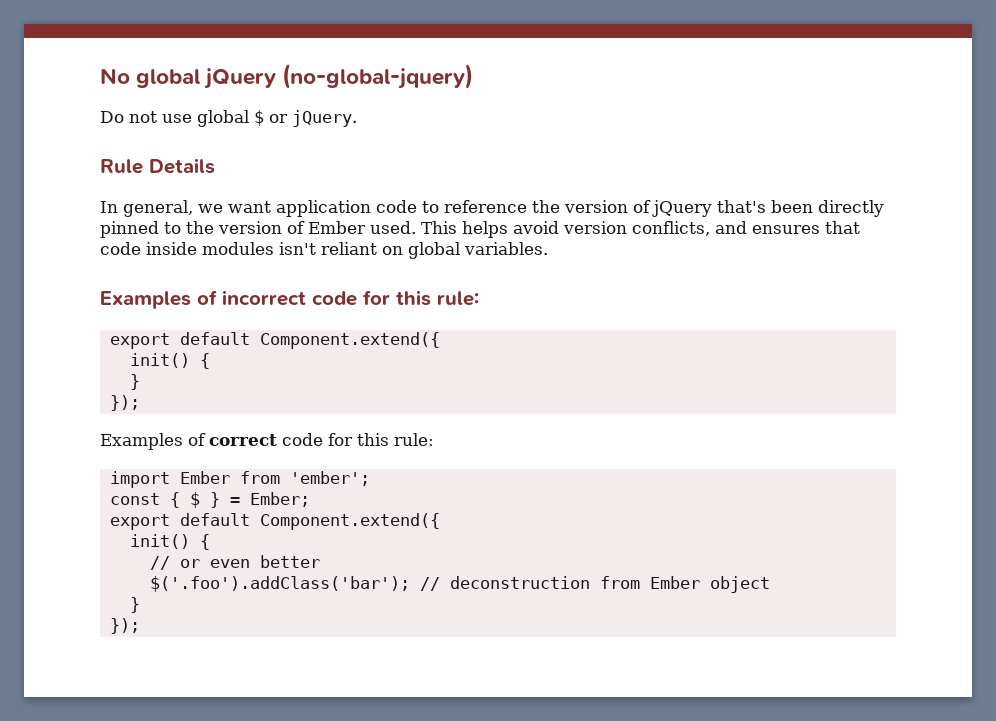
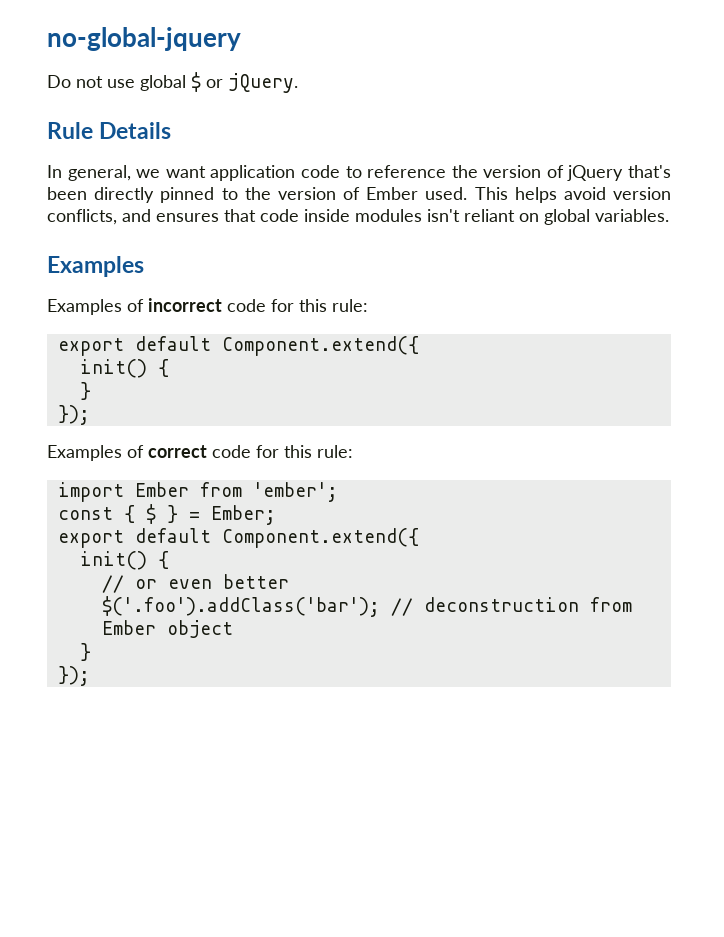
- No global jQuery (no-global-jquery)
+ no-global-jquery
  This helps avoid version conflicts, and ensures that code inside modules isn't reliant on global variables.
+ Examples

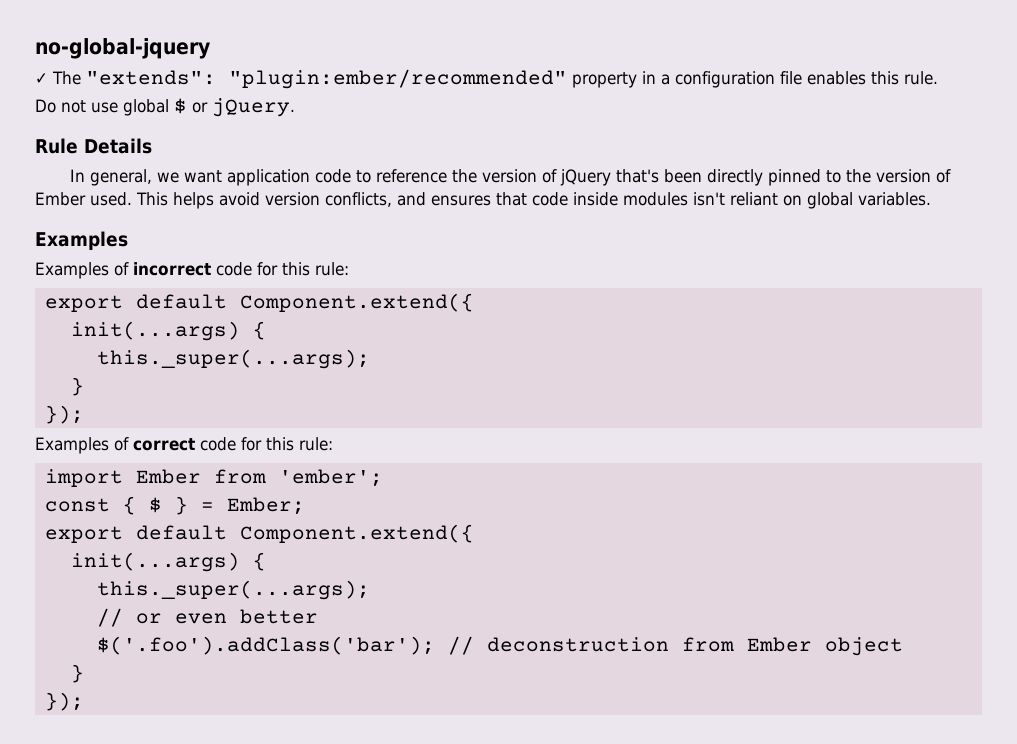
+ ✓ The "extends": "plugin:ember/recommended" property in a configuration file enables this rule.
  Examples of incorrect code for this rule:
  export default Component.extend({
- init() {
+ init(...args) {
+ this._super(...args);
  const { $ } = Ember;
  export default Component.extend({
- init() {
+ init(...args) {
+ this._super(...args);

